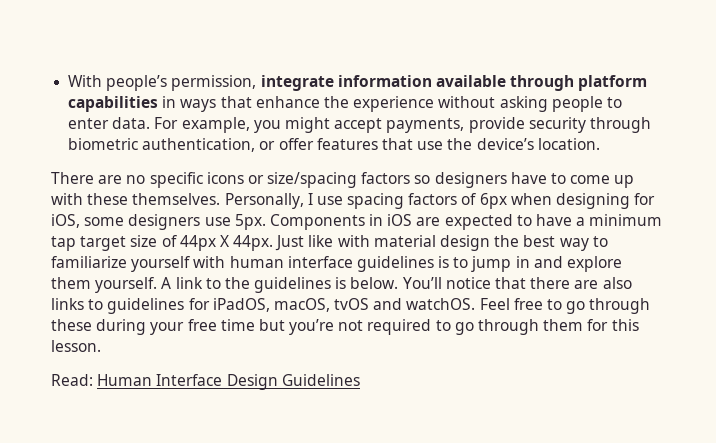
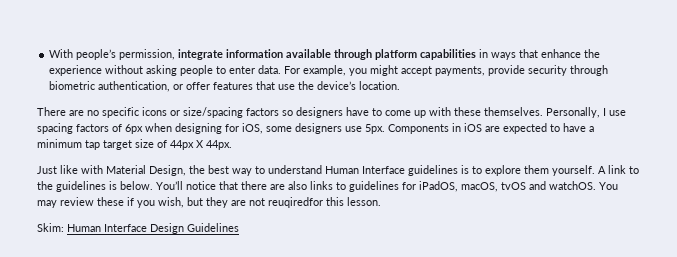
- Components in iOS are expected to have a minimum tap target size of 44px X 44px. Just like with material design the best way to familiarize yourself with human interface guidelines is to jump in and explore them yourself.
+ Components in iOS are expected to have a minimum tap target size of 44px X 44px.
+ Just like with Material Design, the best way to understand Human Interface guidelines is to explore them yourself.
- Feel free to go through these during your free time but you’re not required to go through them for this lesson.
+ You may review these if you wish, but they are not reuqiredfor this lesson.
- Read: Human Interface Design Guidelines
+ Skim: Human Interface Design Guidelines

